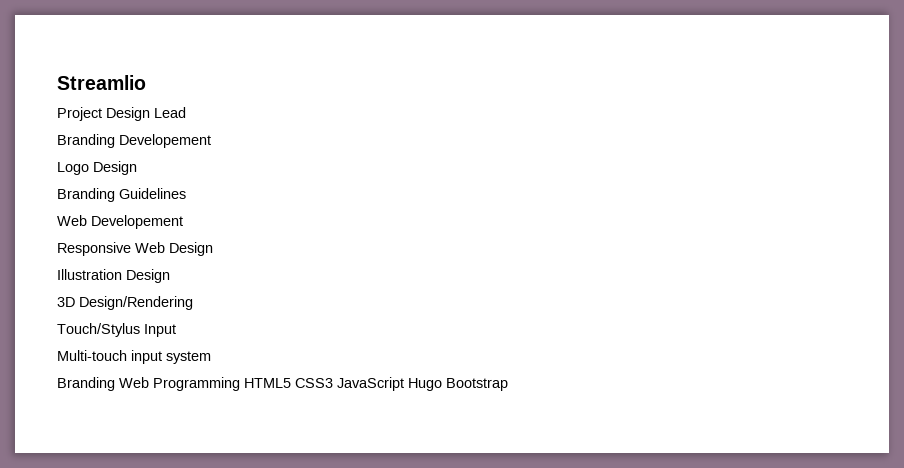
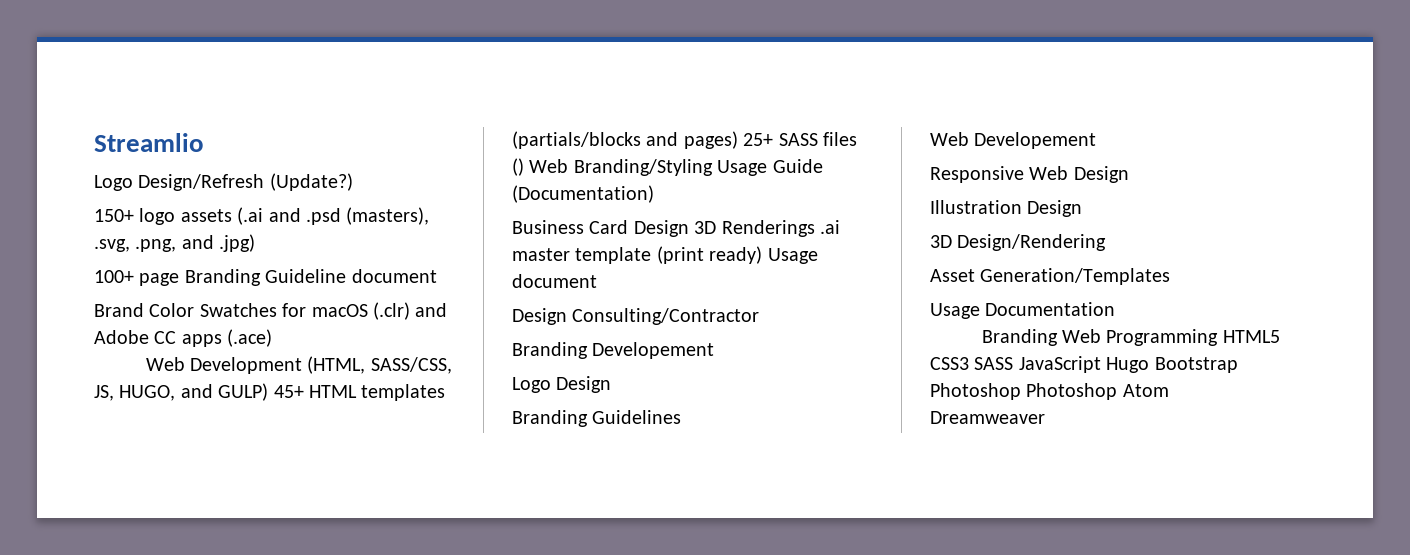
- Project Design Lead
+ Logo Design/Refresh (Update?)
+ 150+ logo assets (.ai and .psd (masters), .svg, .png, and .jpg)
+ 100+ page Branding Guideline document
+ Brand Color Swatches for macOS (.clr) and Adobe CC apps (.ace)
+ Web Development (HTML, SASS/CSS, JS, HUGO, and GULP) 45+ HTML templates (partials/blocks and pages) 25+ SASS files () Web Branding/Styling Usage Guide (Documentation)
+ Business Card Design 3D Renderings .ai master template (print ready) Usage document
+ Design Consulting/Contractor
- Touch/Stylus Input
- Multi-touch input system
+ Asset Generation/Templates
+ Usage Documentation
- Branding Web Programming HTML5 CSS3 JavaScript Hugo Bootstrap
+ Branding Web Programming HTML5 CSS3 SASS JavaScript Hugo Bootstrap Photoshop Photoshop Atom Dreamweaver

